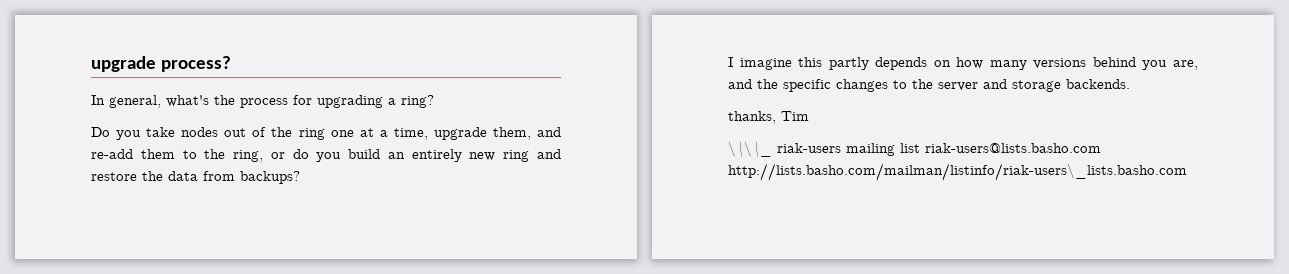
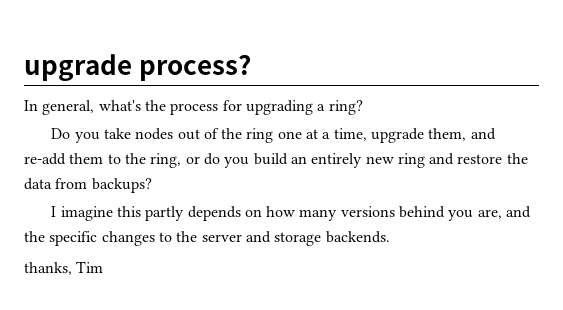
- \\\\_ riak-users mailing list riak-users@lists.basho.com http://lists.basho.com/mailman/listinfo/riak-users\_lists.basho.com

